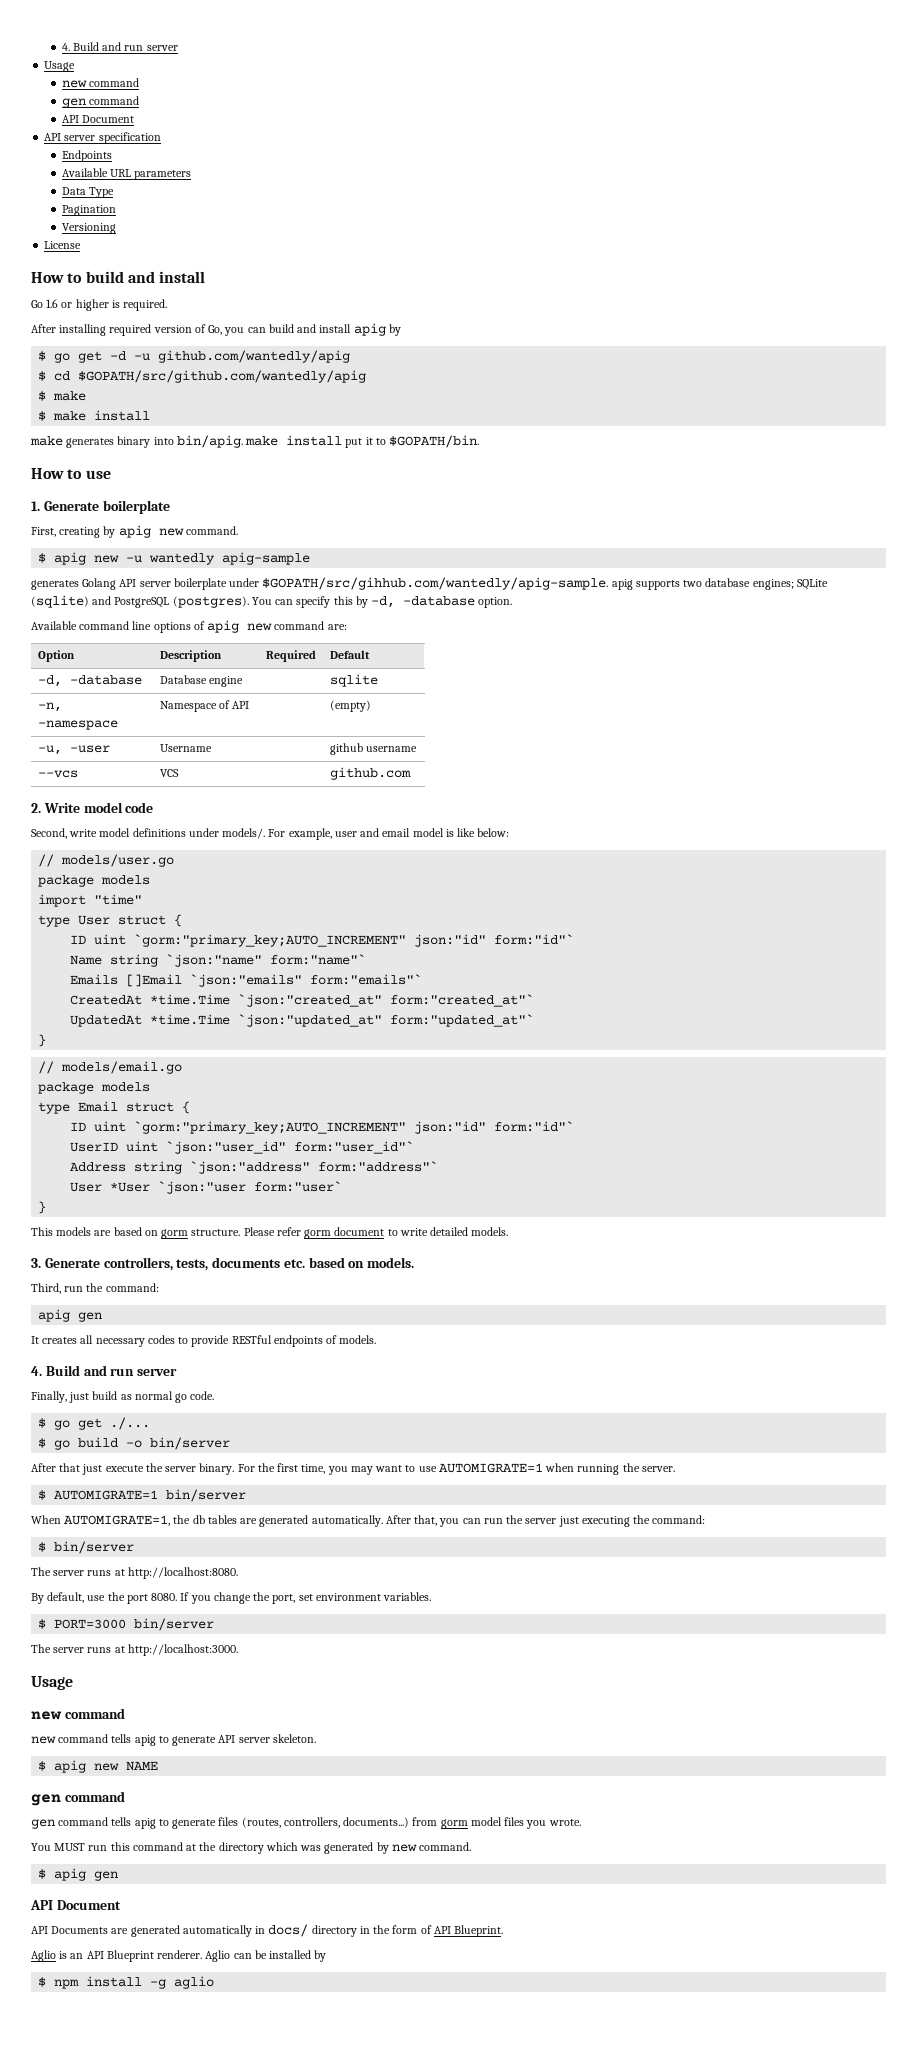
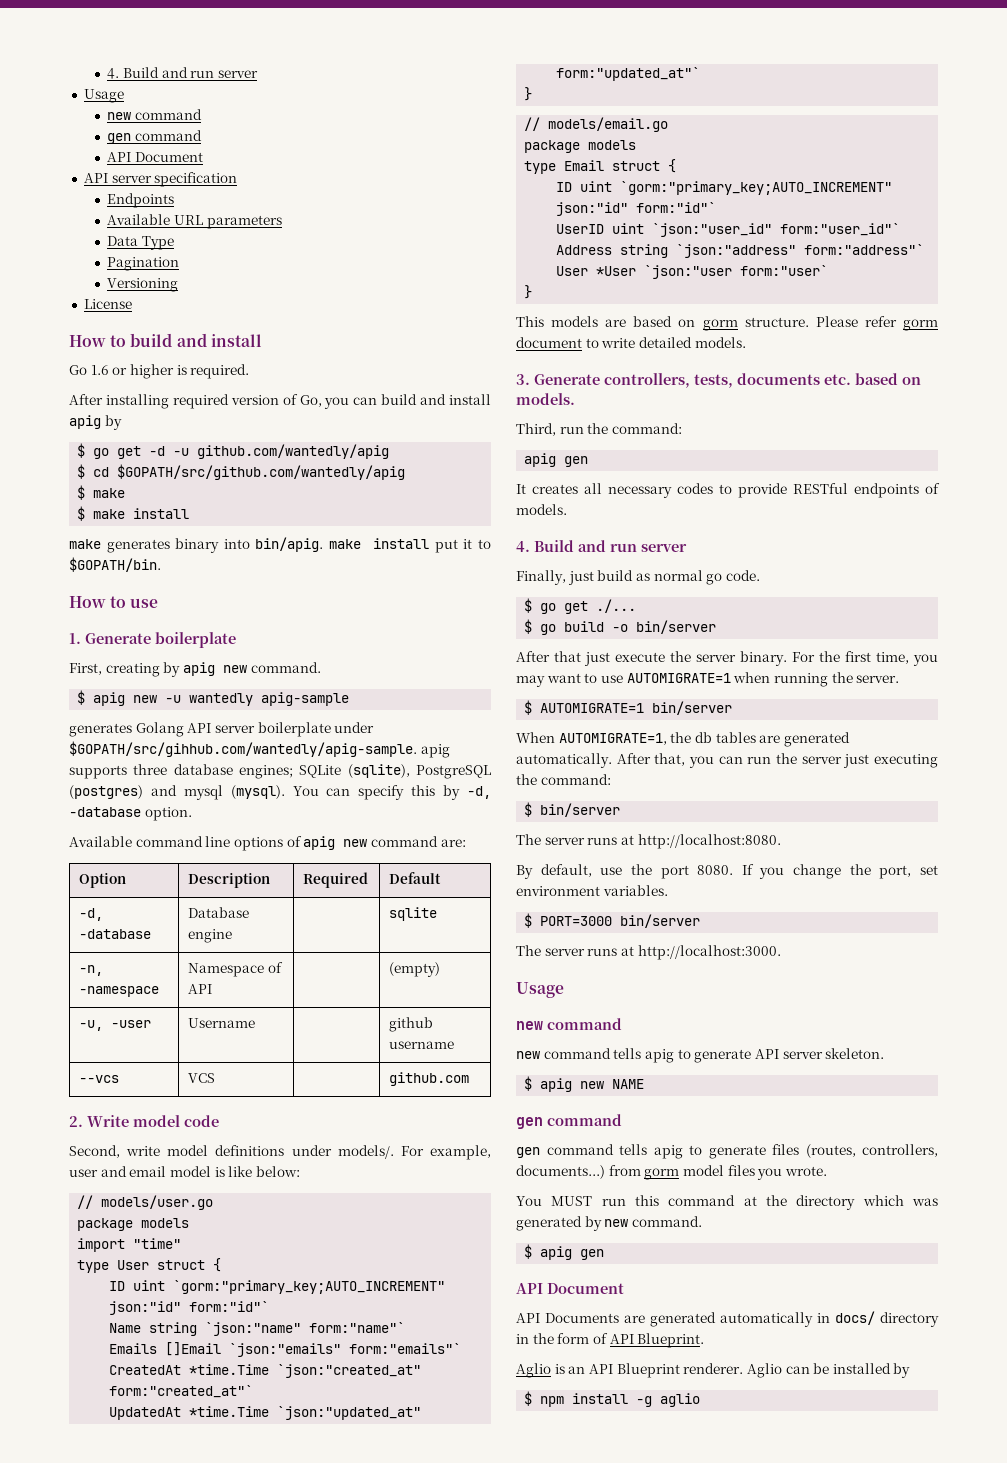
- generates Golang API server boilerplate under $GOPATH/src/gihhub.com/wantedly/apig-sample. apig supports two database engines; SQLite (sqlite) and PostgreSQL (postgres).
+ generates Golang API server boilerplate under $GOPATH/src/gihhub.com/wantedly/apig-sample. apig supports three database engines; SQLite (sqlite), PostgreSQL (postgres) and mysql (mysql).

